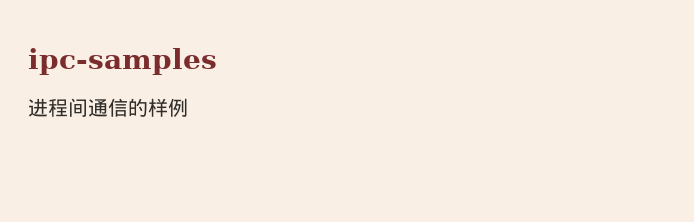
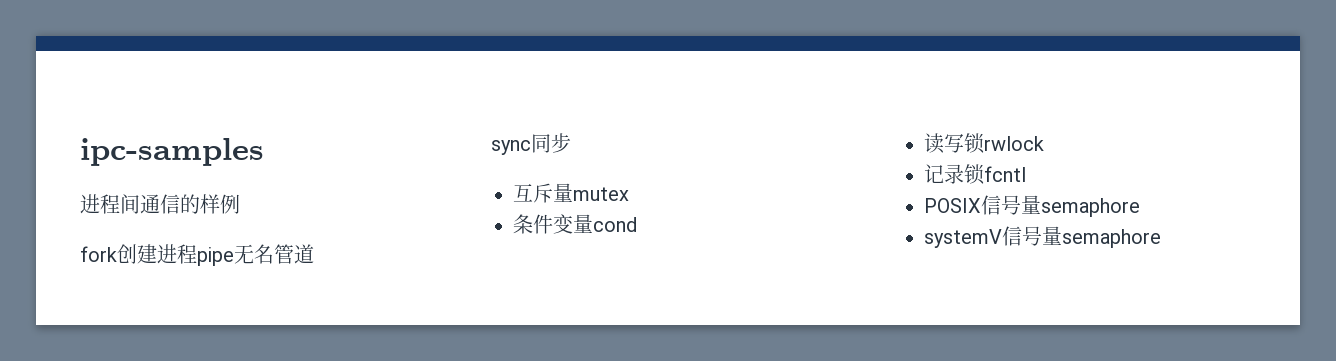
+ fork创建进程pipe无名管道
+ sync同步
+ 互斥量mutex
+ 条件变量cond
+ 读写锁rwlock
+ 记录锁fcntl
+ POSIX信号量semaphore
+ systemV信号量semaphore

